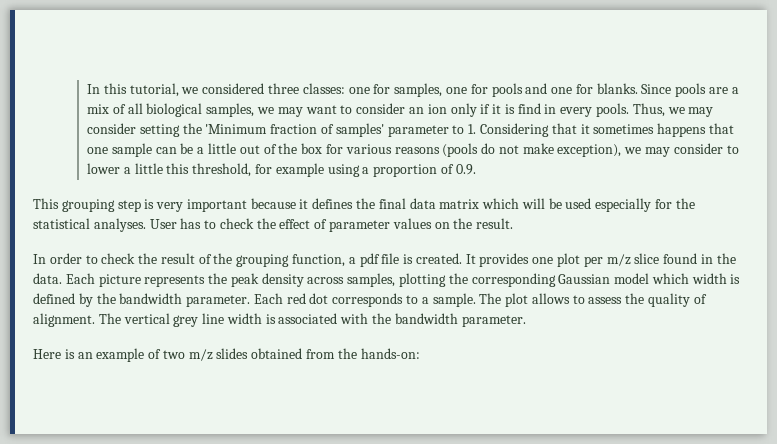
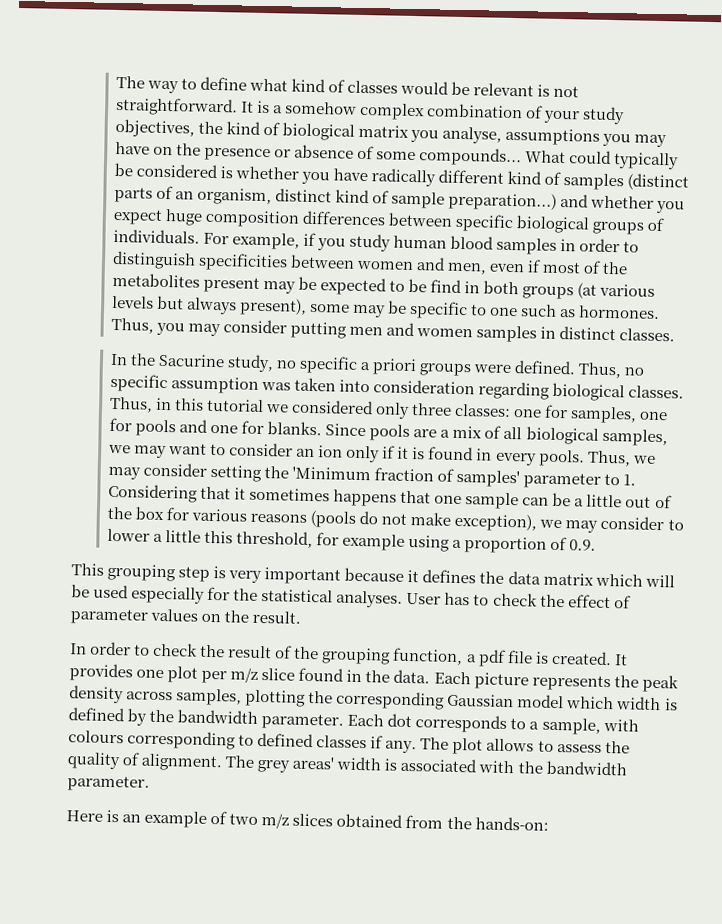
- In this tutorial, we considered three classes: one for samples, one for pools and one for blanks.
+ The way to define what kind of classes would be relevant is not straightforward. It is a somehow complex combination of your study objectives, the kind of biological matrix you analyse, assumptions you may have on the presence or absence of some compounds... What could typically be considered is whether you have radically different kind of samples (distinct parts of an organism, distinct kind of sample preparation...) and whether you expect huge composition differences between specific biological groups of individuals. For example, if you study human blood samples in order to distinguish specificities between women and men, even if most of the metabolites present may be expected to be find in both groups (at various levels but always present), some may be specific to one such as hormones. Thus, you may consider putting men and women samples in distinct classes.
+ In the Sacurine study, no specific a priori groups were defined. Thus, no specific assumption was taken into consideration regarding biological classes. Thus, in this tutorial we considered only three classes: one for samples, one for pools and one for blanks.
- Since pools are a mix of all biological samples, we may want to consider an ion only if it is find in every pools.
+ Since pools are a mix of all biological samples, we may want to consider an ion only if it is found in every pools.
- This grouping step is very important because it defines the final data matrix which will be used especially for the statistical analyses.
+ This grouping step is very important because it defines the data matrix which will be used especially for the statistical analyses.
- Each red dot corresponds to a sample.
+ Each dot corresponds to a sample, with colours corresponding to defined classes if any.
- The vertical grey line width is associated with the bandwidth parameter.
+ The grey areas' width is associated with the bandwidth parameter.
- Here is an example of two m/z slides obtained from the hands-on:
+ Here is an example of two m/z slices obtained from the hands-on:

